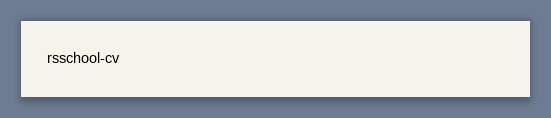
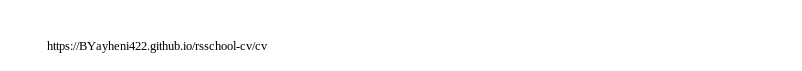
- rsschool-cv
+ https://BYayheni422.github.io/rsschool-cv/cv

